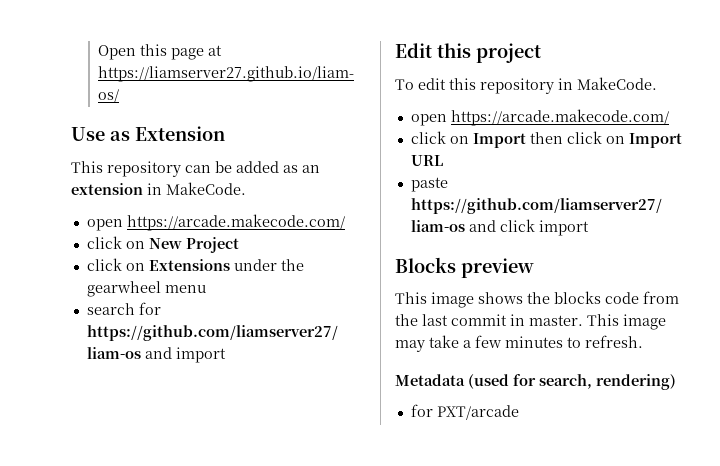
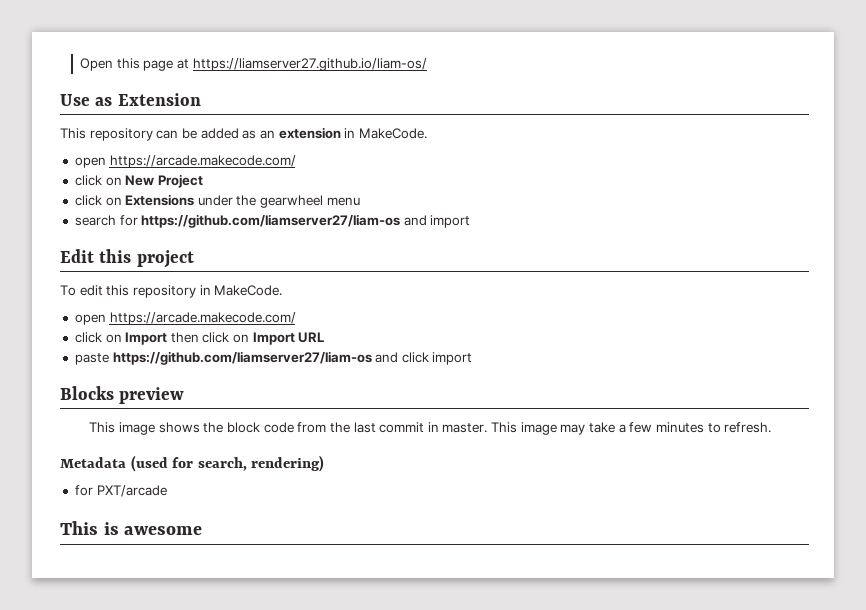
- This image shows the blocks code from the last commit in master.
+ This image shows the block code from the last commit in master.
+ This is awesome

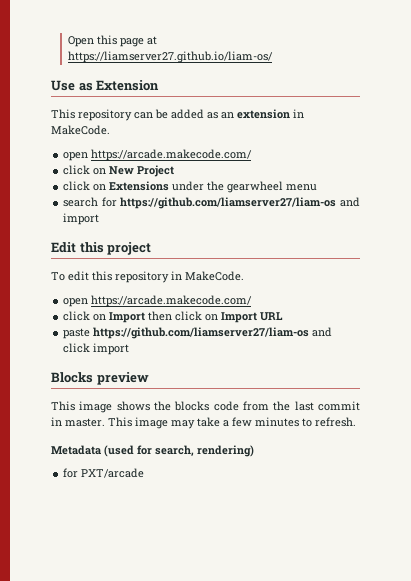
- This image shows the block code from the last commit in master.
+ This image shows the blocks code from the last commit in master.
- This is awesome

